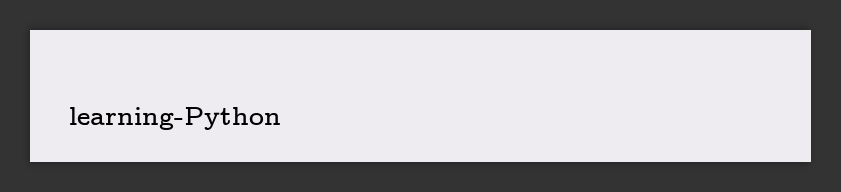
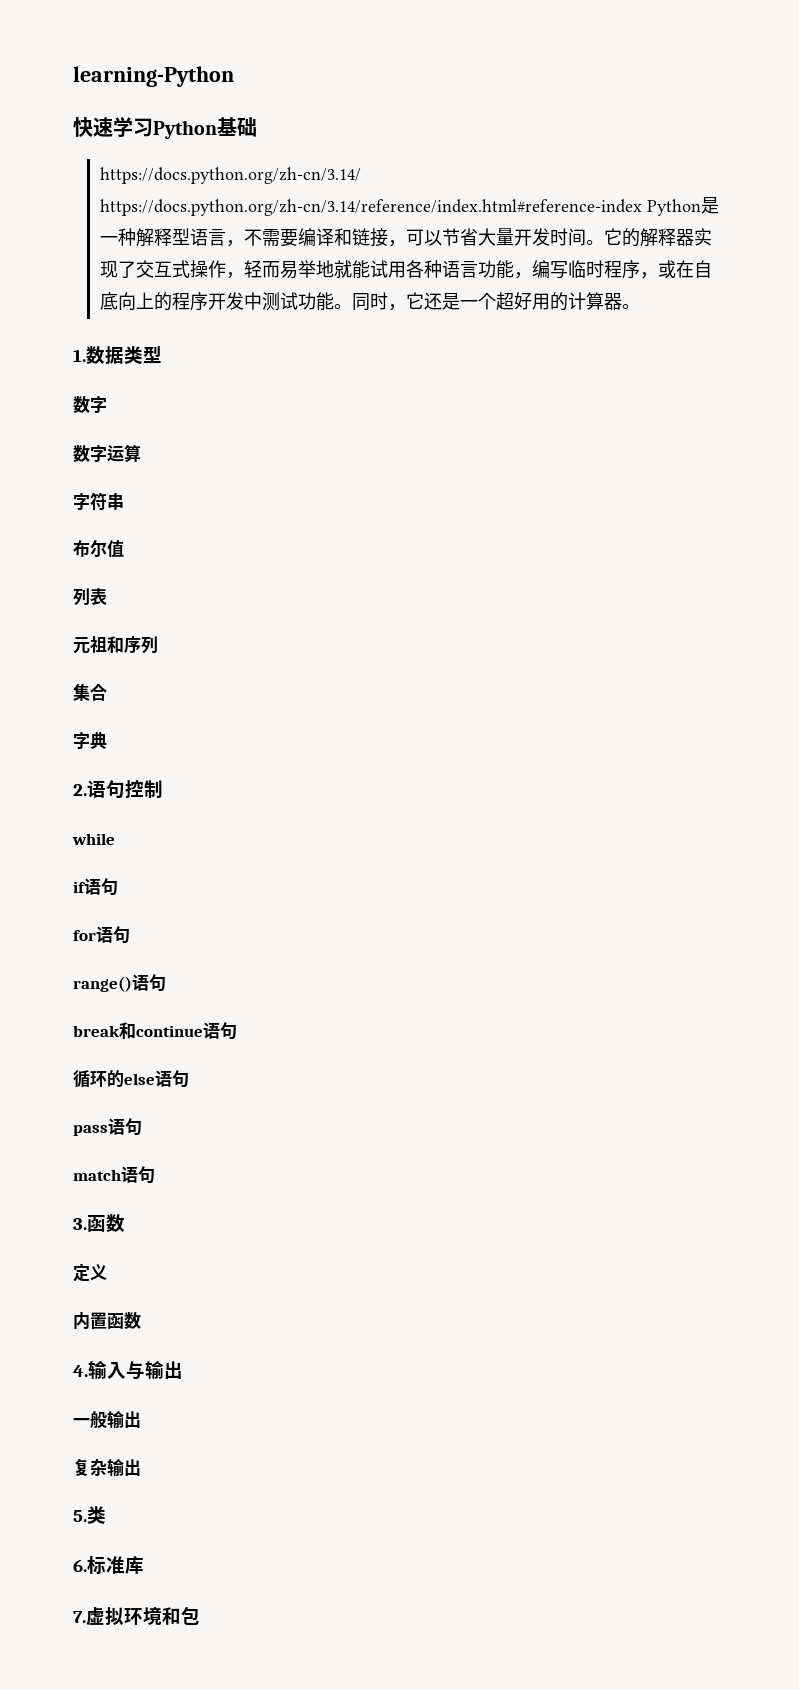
+ 快速学习Python基础
+ https://docs.python.org/zh-cn/3.14/ https://docs.python.org/zh-cn/3.14/reference/index.html#reference-index Python是一种解释型语言，不需要编译和链接，可以节省大量开发时间。它的解释器实现了交互式操作，轻而易举地就能试用各种语言功能，编写临时程序，或在自底向上的程序开发中测试功能。同时，它还是一个超好用的计算器。
+ 1.数据类型
+ 数字
+ 数字运算
+ 字符串
+ 布尔值
+ 列表
+ 元祖和序列
+ 集合
+ 字典
+ 2.语句控制
+ while
+ if语句
+ for语句
+ range()语句
+ break和continue语句
+ 循环的else语句
+ pass语句
+ match语句
+ 3.函数
+ 定义
+ 内置函数
+ 4.输入与输出
+ 一般输出
+ 复杂输出
+ 5.类
+ 6.标准库
+ 7.虚拟环境和包

